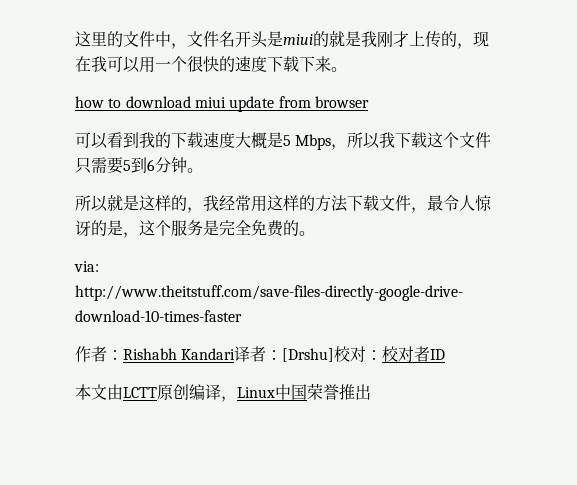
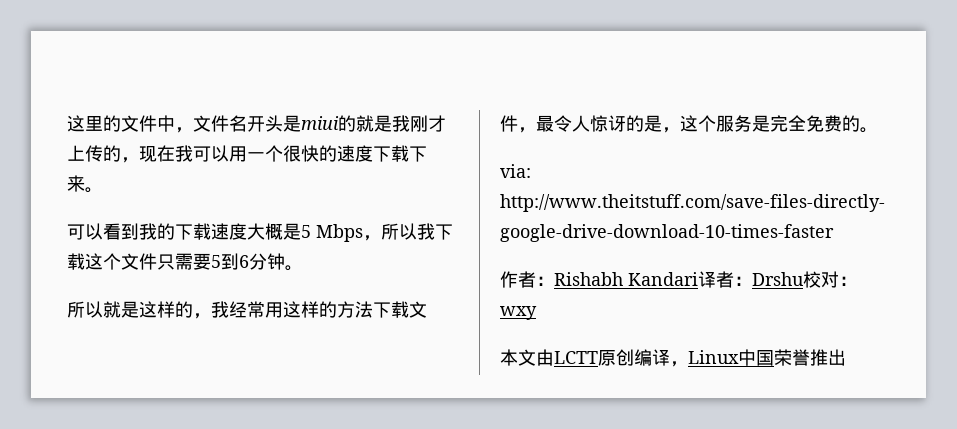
- how to download miui update from browser
- 作者：Rishabh Kandari译者：[Drshu]校对：校对者ID
+ 作者：Rishabh Kandari译者：Drshu校对：wxy

